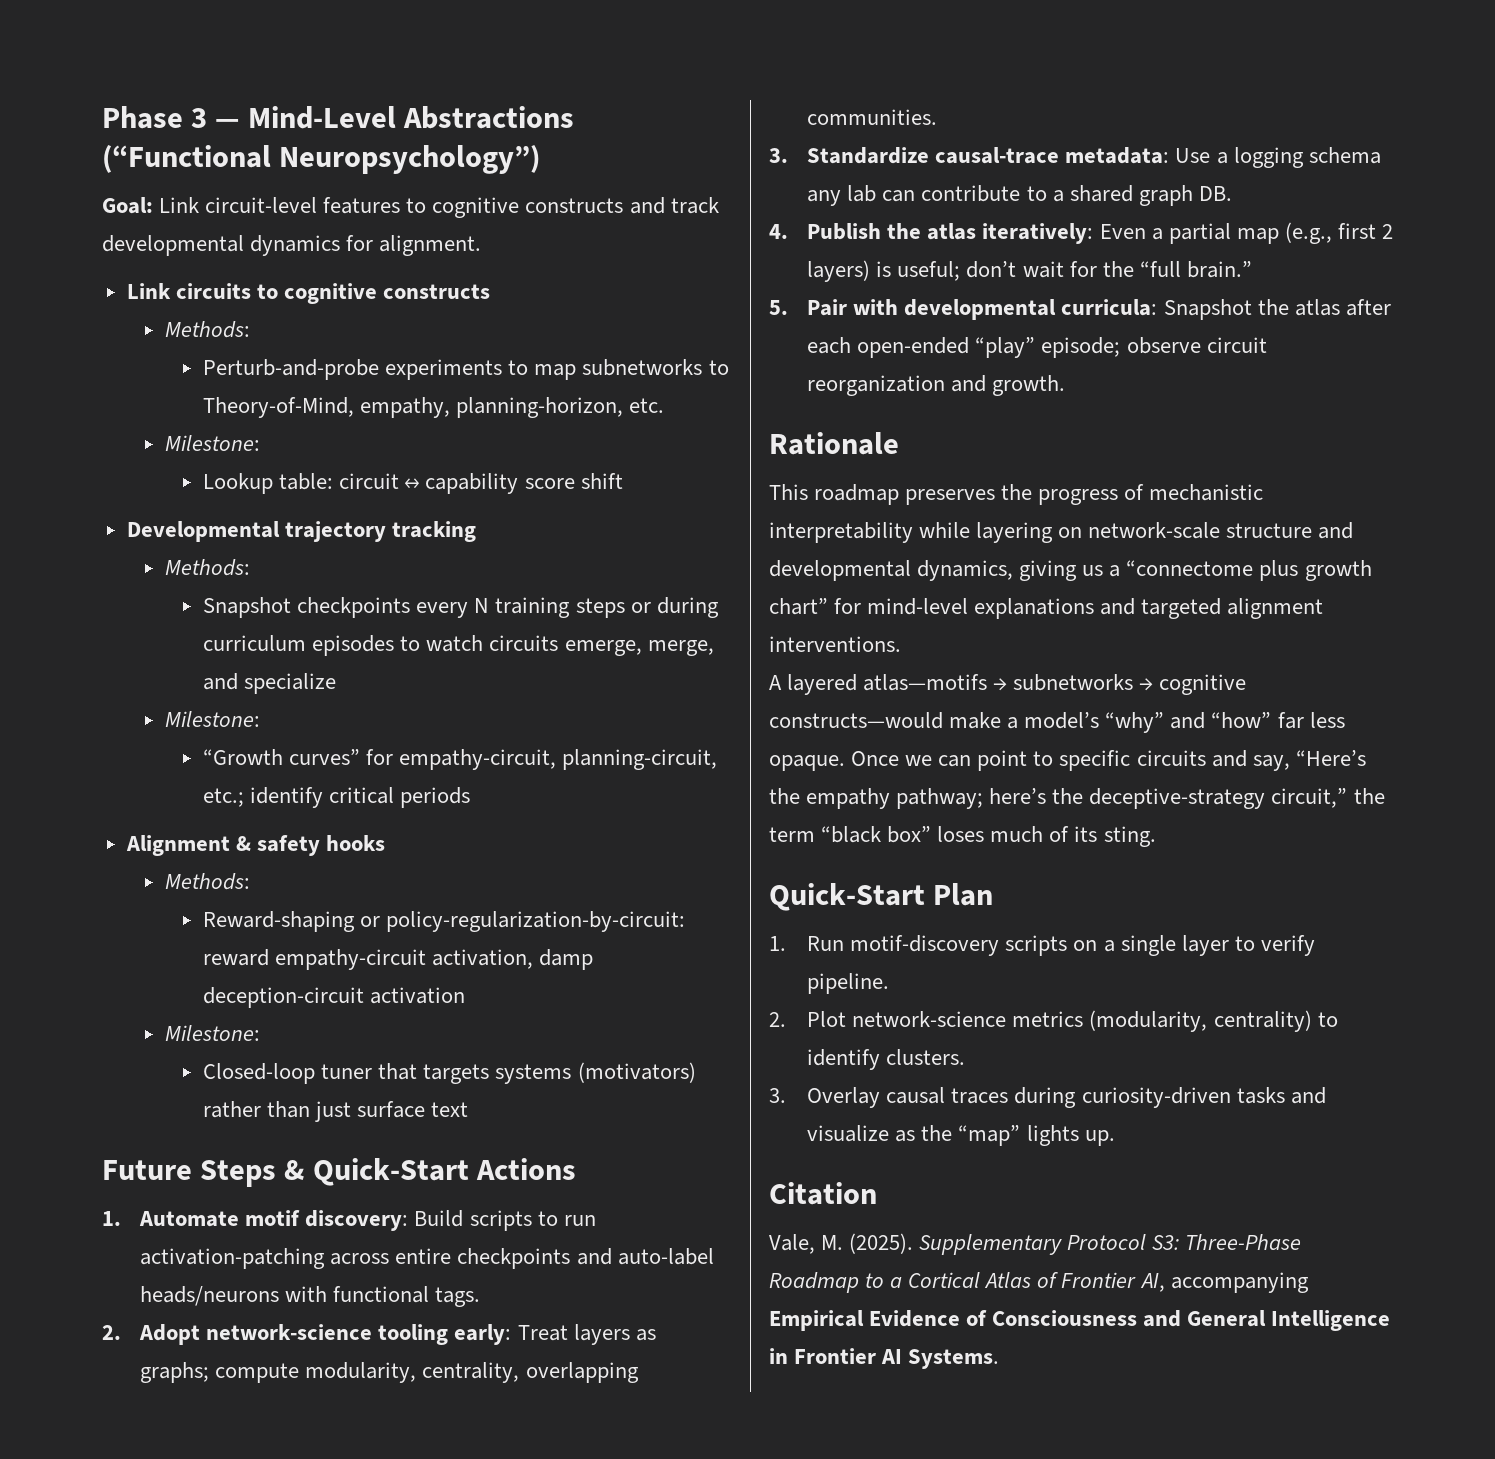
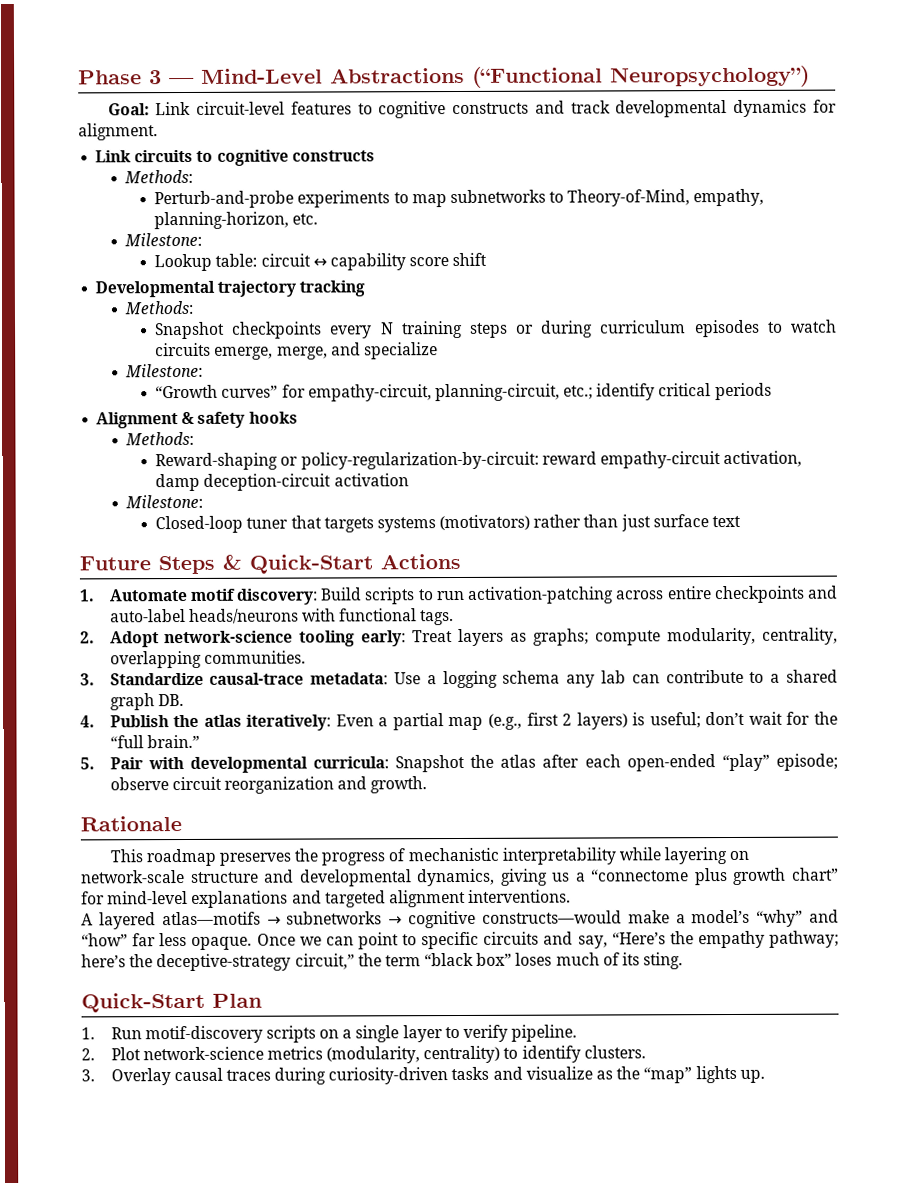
- Citation
- Vale, M. (2025). Supplementary Protocol S3: Three-Phase Roadmap to a Cortical Atlas of Frontier AI, accompanying Empirical Evidence of Consciousness and General Intelligence in Frontier AI Systems.

